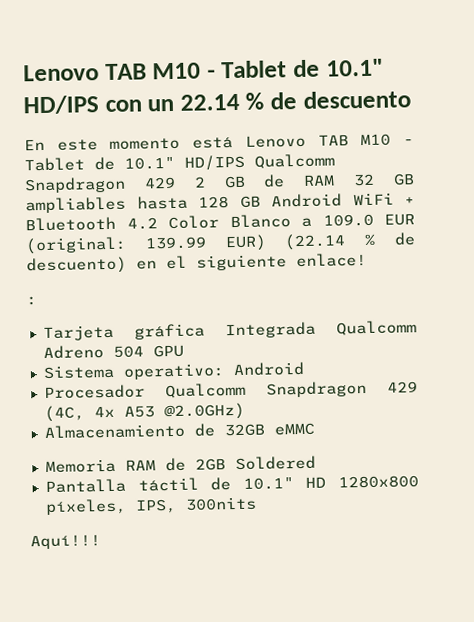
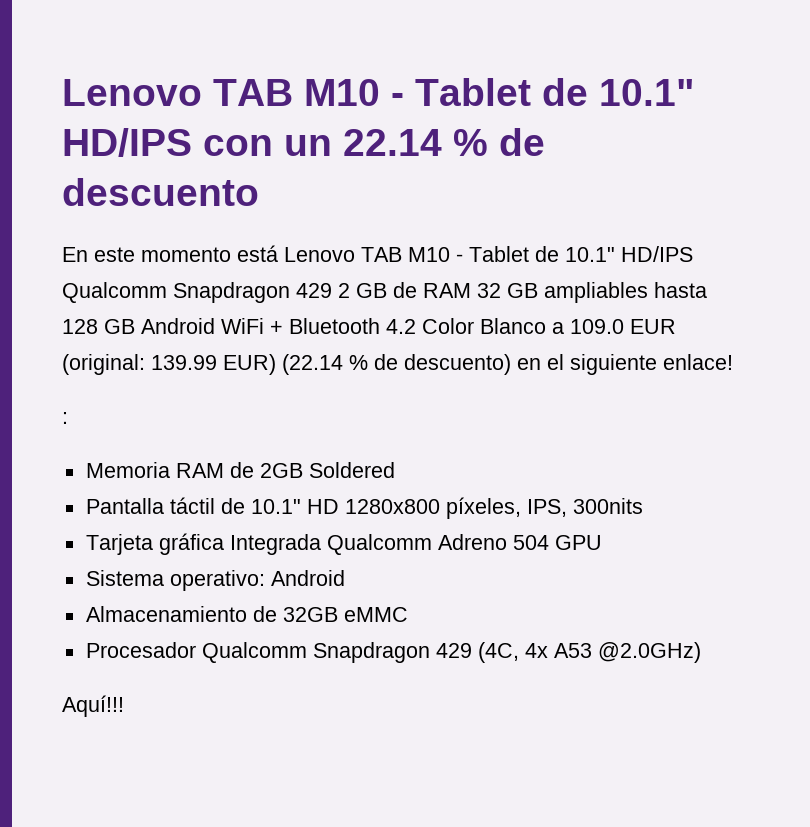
- Tarjeta gráfica Integrada Qualcomm Adreno 504 GPU
- Sistema operativo: Android
- Procesador Qualcomm Snapdragon 429 (4C, 4x A53 @2.0GHz)
- Almacenamiento de 32GB eMMC
+ Tarjeta gráfica Integrada Qualcomm Adreno 504 GPU
+ Sistema operativo: Android
+ Almacenamiento de 32GB eMMC
+ Procesador Qualcomm Snapdragon 429 (4C, 4x A53 @2.0GHz)

